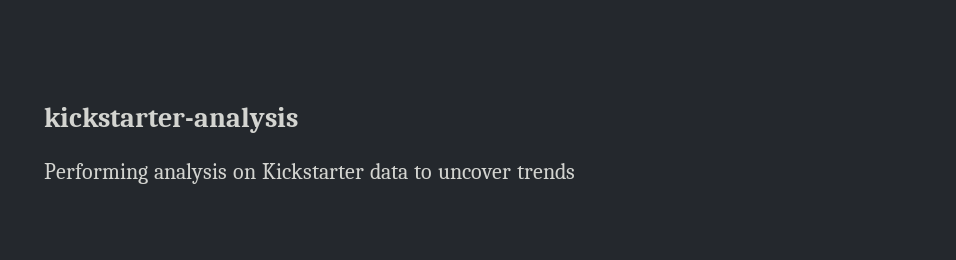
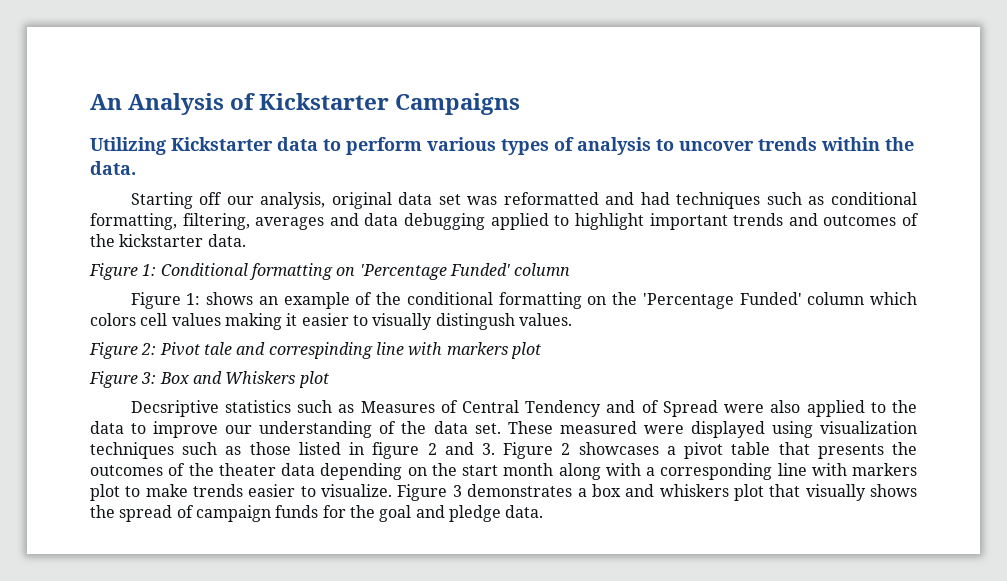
- kickstarter-analysis
- Performing analysis on Kickstarter data to uncover trends
+ An Analysis of Kickstarter Campaigns
+ Utilizing Kickstarter data to perform various types of analysis to uncover trends within the data.
+ Starting off our analysis, original data set was reformatted and had techniques such as conditional formatting, filtering, averages and data debugging applied to highlight important trends and outcomes of the kickstarter data.
+ Figure 1: Conditional formatting on 'Percentage Funded' column
+ Figure 1: shows an example of the conditional formatting on the 'Percentage Funded' column which colors cell values making it easier to visually distingush values.
+ Figure 2: Pivot tale and correspinding line with markers plot
+ Figure 3: Box and Whiskers plot
+ Decsriptive statistics such as Measures of Central Tendency and of Spread were also applied to the data to improve our understanding of the data set. These measured were displayed using visualization techniques such as those listed in figure 2 and 3. Figure 2 showcases a pivot table that presents the outcomes of the theater data depending on the start month along with a corresponding line with markers plot to make trends easier to visualize. Figure 3 demonstrates a box and whiskers plot that visually shows the spread of campaign funds for the goal and pledge data.

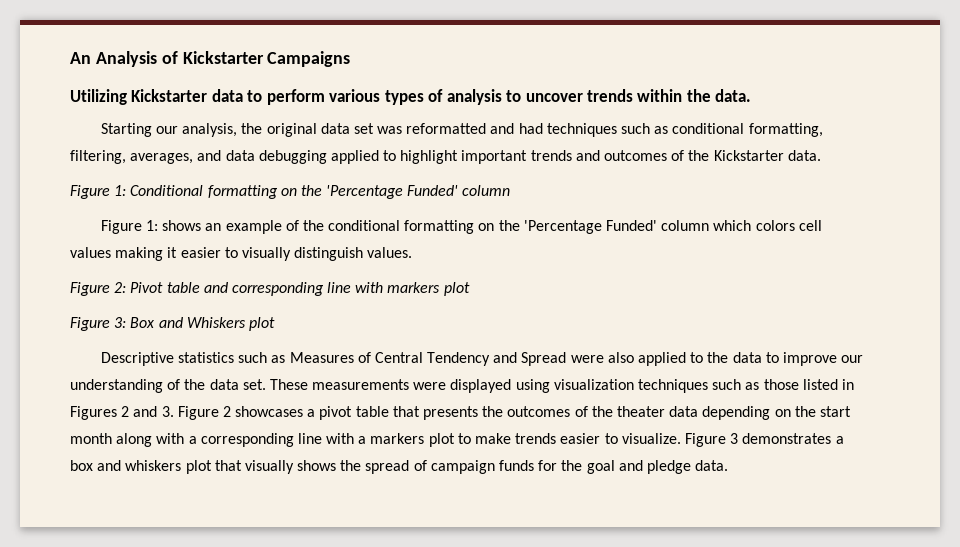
- Starting off our analysis, original data set was reformatted and had techniques such as conditional formatting, filtering, averages and data debugging applied to highlight important trends and outcomes of the kickstarter data.
+ Starting our analysis, the original data set was reformatted and had techniques such as conditional formatting, filtering, averages, and data debugging applied to highlight important trends and outcomes of the Kickstarter data.
- Figure 1: Conditional formatting on 'Percentage Funded' column
+ Figure 1: Conditional formatting on the 'Percentage Funded' column
- Figure 1: shows an example of the conditional formatting on the 'Percentage Funded' column which colors cell values making it easier to visually distingush values.
+ Figure 1: shows an example of the conditional formatting on the 'Percentage Funded' column which colors cell values making it easier to visually distinguish values.
- Figure 2: Pivot tale and correspinding line with markers plot
+ Figure 2: Pivot table and corresponding line with markers plot
- Decsriptive statistics such as Measures of Central Tendency and of Spread were also applied to the data to improve our understanding of the data set.
+ Descriptive statistics such as Measures of Central Tendency and Spread were also applied to the data to improve our understanding of the data set.
- These measured were displayed using visualization techniques such as those listed in figure 2 and 3. Figure 2 showcases a pivot table that presents the outcomes of the theater data depending on the start month along with a corresponding line with markers plot to make trends easier to visualize.
+ These measurements were displayed using visualization techniques such as those listed in Figures 2 and 3. Figure 2 showcases a pivot table that presents the outcomes of the theater data depending on the start month along with a corresponding line with a markers plot to make trends easier to visualize.

